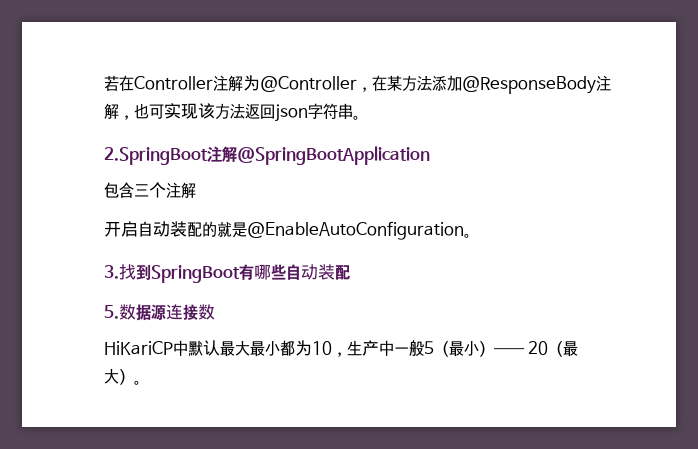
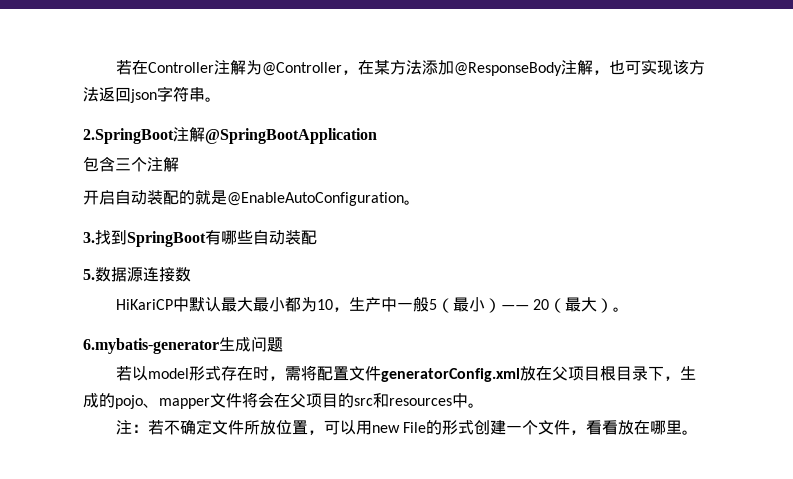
+ 6.mybatis-generator生成问题
+ 若以model形式存在时，需将配置文件generatorConfig.xml放在父项目根目录下，生成的pojo、mapper文件将会在父项目的src和resources中。
+ 注：若不确定文件所放位置，可以用new File的形式创建一个文件，看看放在哪里。

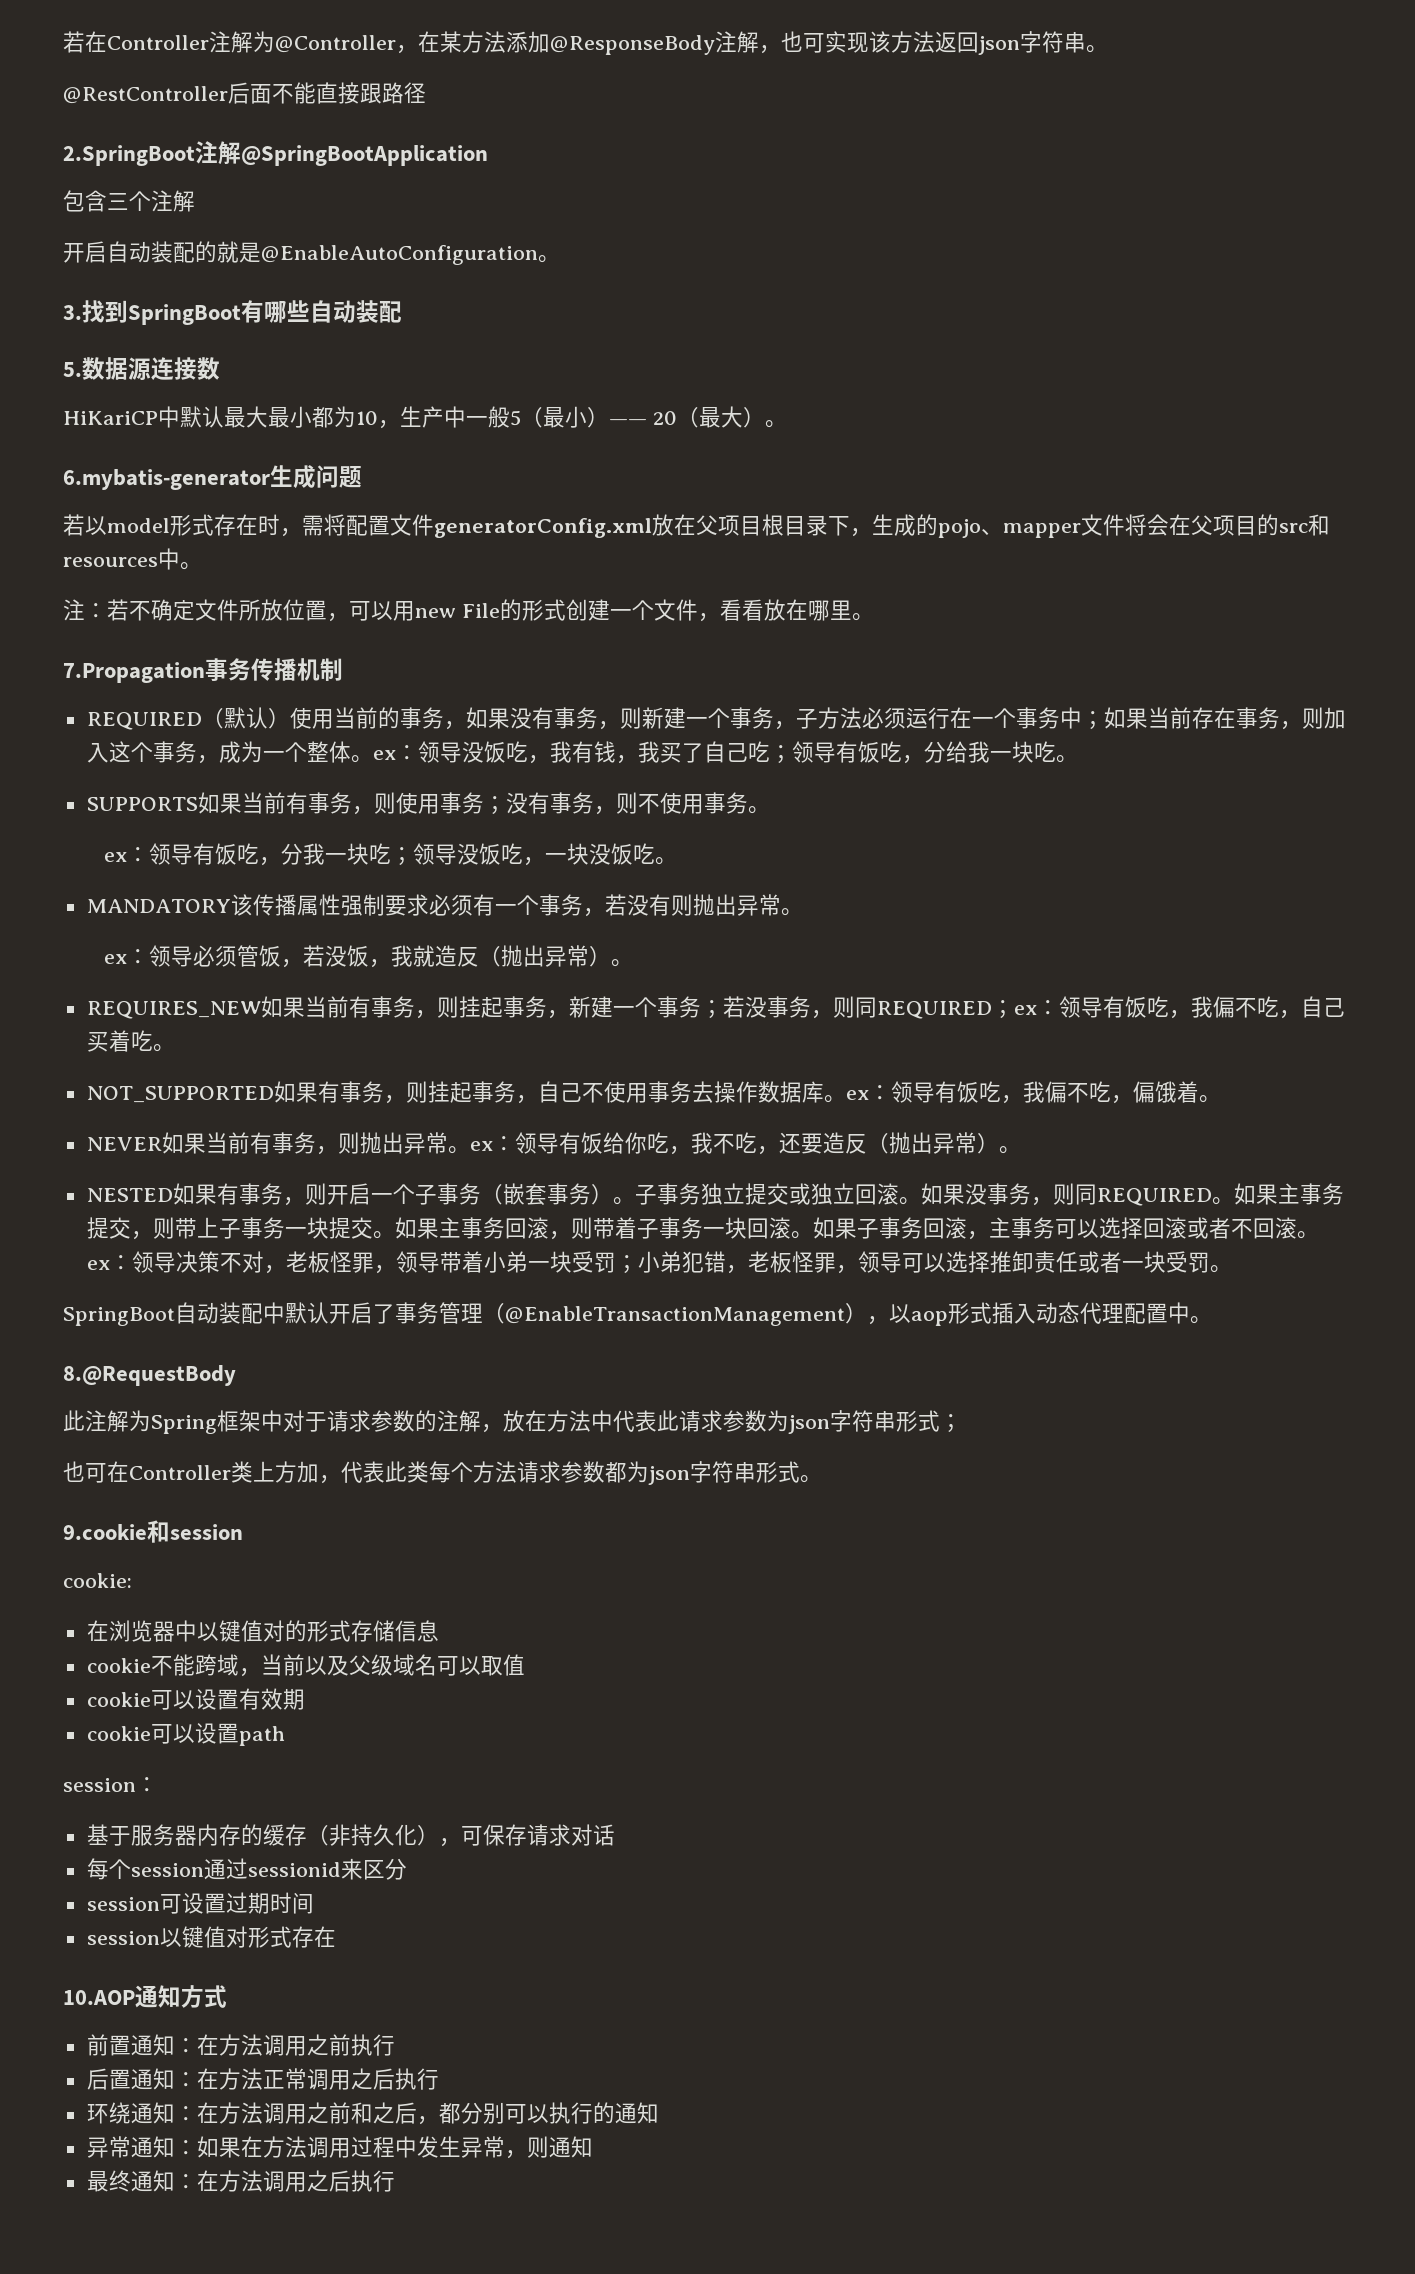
+ @RestController后面不能直接跟路径
+ 7.Propagation事务传播机制
+ REQUIRED（默认）使用当前的事务，如果没有事务，则新建一个事务，子方法必须运行在一个事务中；如果当前存在事务，则加入这个事务，成为一个整体。ex：领导没饭吃，我有钱，我买了自己吃；领导有饭吃，分给我一块吃。
+ SUPPORTS如果当前有事务，则使用事务；没有事务，则不使用事务。
+ ex：领导有饭吃，分我一块吃；领导没饭吃，一块没饭吃。
+ MANDATORY该传播属性强制要求必须有一个事务，若没有则抛出异常。
+ ex：领导必须管饭，若没饭，我就造反（抛出异常）。
+ REQUIRES_NEW如果当前有事务，则挂起事务，新建一个事务；若没事务，则同REQUIRED；ex：领导有饭吃，我偏不吃，自己买着吃。
+ NOT_SUPPORTED如果有事务，则挂起事务，自己不使用事务去操作数据库。ex：领导有饭吃，我偏不吃，偏饿着。
+ NEVER如果当前有事务，则抛出异常。ex：领导有饭给你吃，我不吃，还要造反（抛出异常）。
+ NESTED如果有事务，则开启一个子事务（嵌套事务）。子事务独立提交或独立回滚。如果没事务，则同REQUIRED。如果主事务提交，则带上子事务一块提交。如果主事务回滚，则带着子事务一块回滚。如果子事务回滚，主事务可以选择回滚或者不回滚。ex：领导决策不对，老板怪罪，领导带着小弟一块受罚；小弟犯错，老板怪罪，领导可以选择推卸责任或者一块受罚。
+ SpringBoot自动装配中默认开启了事务管理（@EnableTransactionManagement），以aop形式插入动态代理配置中。
+ 8.@RequestBody
+ 此注解为Spring框架中对于请求参数的注解，放在方法中代表此请求参数为json字符串形式；
+ 也可在Controller类上方加，代表此类每个方法请求参数都为json字符串形式。
+ 9.cookie和session
+ cookie:
+ 在浏览器中以键值对的形式存储信息
+ cookie不能跨域，当前以及父级域名可以取值
+ cookie可以设置有效期
+ cookie可以设置path
+ session：
+ 基于服务器内存的缓存（非持久化），可保存请求对话
+ 每个session通过sessionid来区分
+ session可设置过期时间
+ session以键值对形式存在
+ 10.AOP通知方式
+ 前置通知：在方法调用之前执行
+ 后置通知：在方法正常调用之后执行
+ 环绕通知：在方法调用之前和之后，都分别可以执行的通知
+ 异常通知：如果在方法调用过程中发生异常，则通知
+ 最终通知：在方法调用之后执行

